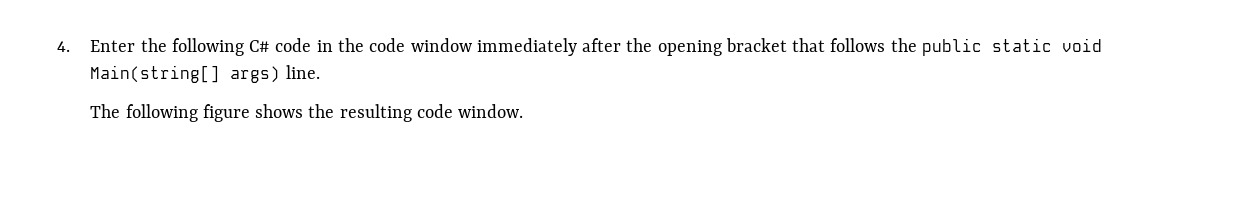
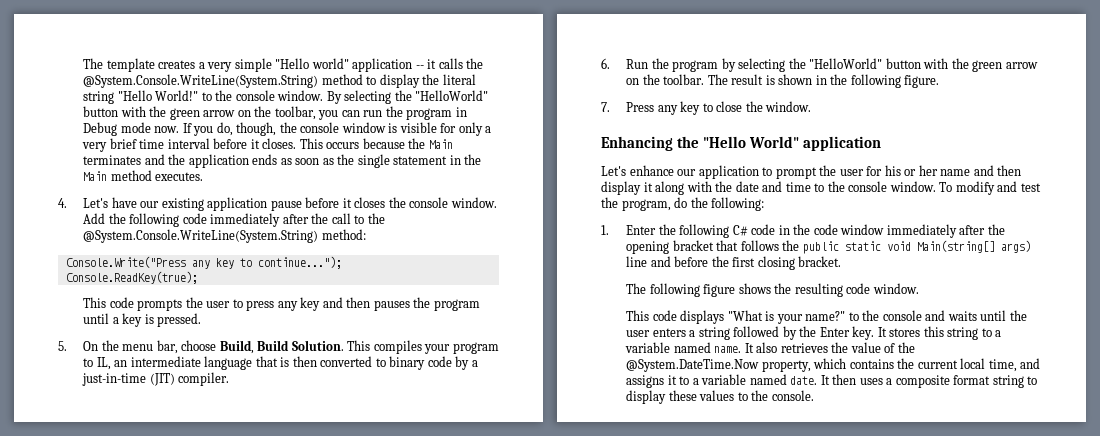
- 4. Enter the following C# code in the code window immediately after the opening bracket that follows the public static void Main(string[] args) line.
+ The template creates a very simple "Hello world" application -- it calls the @System.Console.WriteLine(System.String) method to display the literal string "Hello World!" to the console window. By selecting the "HelloWorld" button with the green arrow on the toolbar, you can run the program in Debug mode now. If you do, though, the console window is visible for only a very brief time interval before it closes. This occurs because the Main terminates and the application ends as soon as the single statement in the Main method executes.
+ 4. Let's have our existing application pause before it closes the console window. Add the following code immediately after the call to the @System.Console.WriteLine(System.String) method:
+ Console.Write("Press any key to continue...");
+ Console.ReadKey(true);
+ This code prompts the user to press any key and then pauses the program until a key is pressed.
+ 5. On the menu bar, choose Build, Build Solution. This compiles your program to IL, an intermediate language that is then converted to binary code by a just-in-time (JIT) compiler.
+ 6. Run the program by selecting the "HelloWorld" button with the green arrow on the toolbar. The result is shown in the following figure.
+ 7. Press any key to close the window.
+ Enhancing the "Hello World" application
+ Let's enhance our application to prompt the user for his or her name and then display it along with the date and time to the console window. To modify and test the program, do the following:
+ 1. Enter the following C# code in the code window immediately after the opening bracket that follows the public static void Main(string[] args) line and before the first closing bracket.
+ This code displays "What is your name?" to the console and waits until the user enters a string followed by the Enter key. It stores this string to a variable named name. It also retrieves the value of the @System.DateTime.Now property, which contains the current local time, and assigns it to a variable named date. It then uses a composite format string to display these values to the console.

